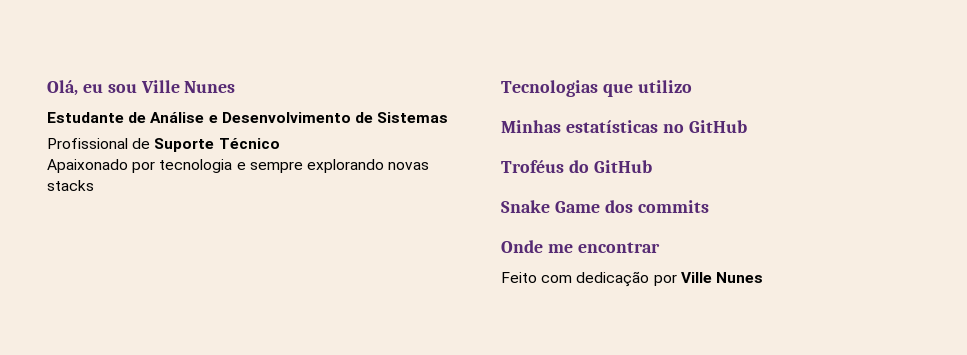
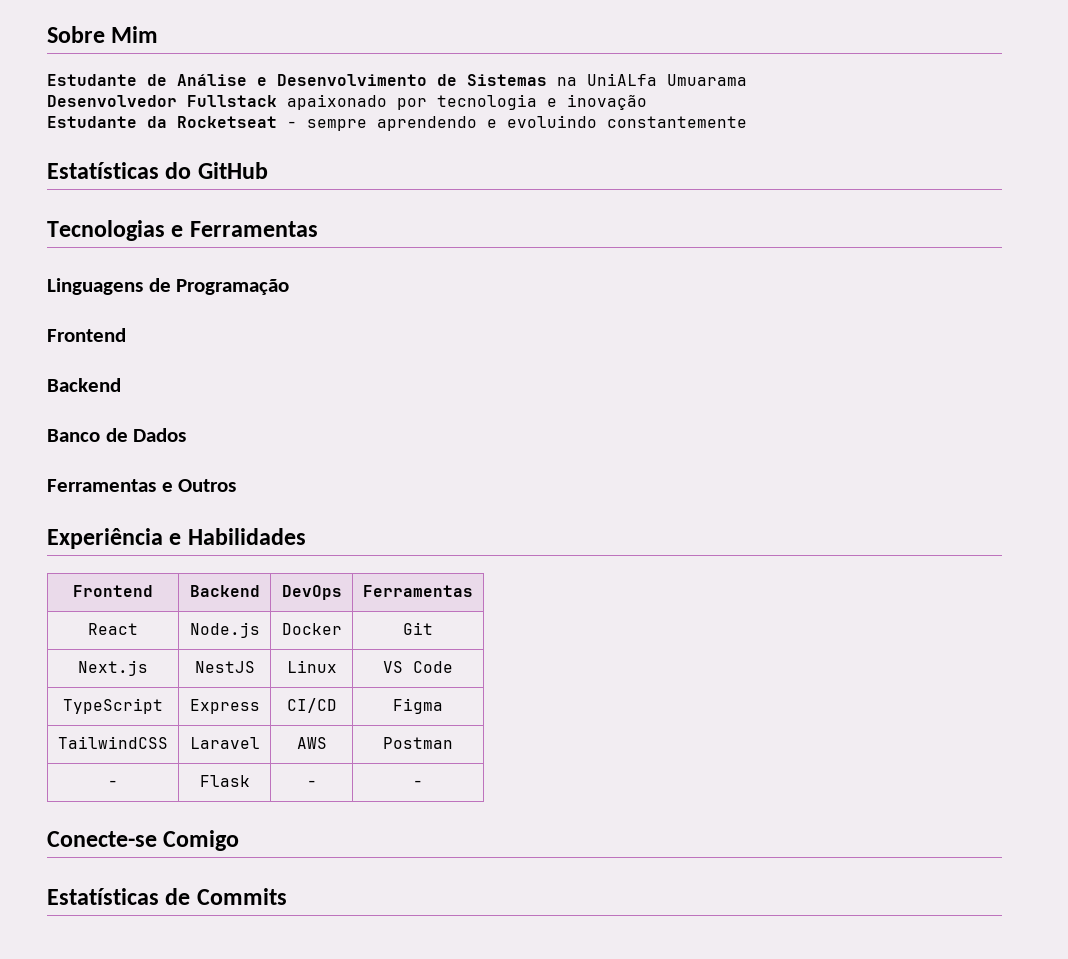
- Olá, eu sou Ville Nunes
+ Sobre Mim
- Estudante de Análise e Desenvolvimento de Sistemas
- Profissional de Suporte Técnico
- Apaixonado por tecnologia e sempre explorando novas stacks
- Tecnologias que utilizo
- Minhas estatísticas no GitHub
- Troféus do GitHub
- Snake Game dos commits
- Onde me encontrar
- Feito com dedicação por Ville Nunes
+ Estudante de Análise e Desenvolvimento de Sistemas na UniALfa Umuarama
+ Desenvolvedor Fullstack apaixonado por tecnologia e inovação
+ Estudante da Rocketseat - sempre aprendendo e evoluindo constantemente
+ Estatísticas do GitHub
+ Tecnologias e Ferramentas
+ Linguagens de Programação
+ Frontend
+ Backend
+ Banco de Dados
+ Ferramentas e Outros
+ Experiência e Habilidades
+ Frontend | Backend | DevOps | Ferramentas
+ React | Node.js | Docker | Git
+ Next.js | NestJS | Linux | VS Code
+ TypeScript | Express | CI/CD | Figma
+ TailwindCSS | Laravel | AWS | Postman
+ - | Flask | - | -
+ Conecte-se Comigo
+ Estatísticas de Commits

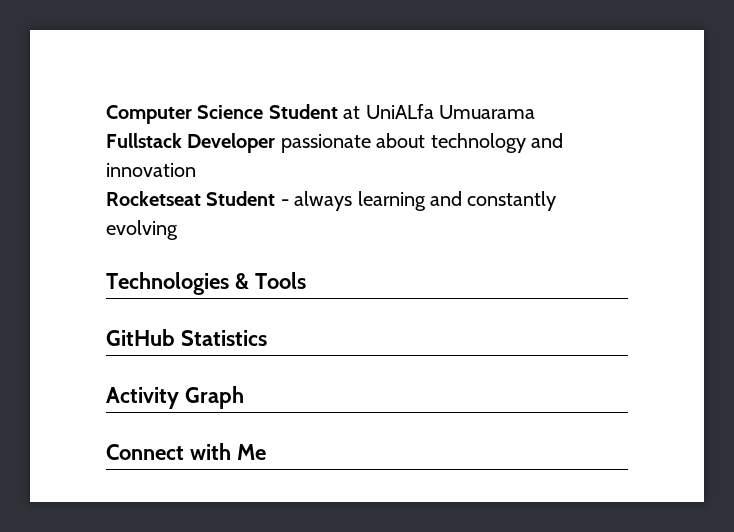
- Sobre Mim
- Estudante de Análise e Desenvolvimento de Sistemas na UniALfa Umuarama
- Desenvolvedor Fullstack apaixonado por tecnologia e inovação
- Estudante da Rocketseat - sempre aprendendo e evoluindo constantemente
- Estatísticas do GitHub
- Tecnologias e Ferramentas
- Linguagens de Programação
- Frontend
- Backend
- Banco de Dados
- Ferramentas e Outros
- Experiência e Habilidades
- Frontend | Backend | DevOps | Ferramentas
- React | Node.js | Docker | Git
- Next.js | NestJS | Linux | VS Code
- TypeScript | Express | CI/CD | Figma
- TailwindCSS | Laravel | AWS | Postman
- - | Flask | - | -
- Conecte-se Comigo
- Estatísticas de Commits
+ Computer Science Student at UniALfa Umuarama
+ Fullstack Developer passionate about technology and innovation
+ Rocketseat Student - always learning and constantly evolving
+ Technologies & Tools
+ GitHub Statistics
+ Activity Graph
+ Connect with Me

